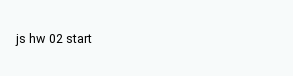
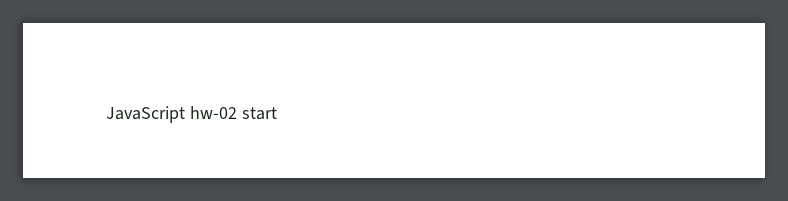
- js hw 02 start
+ JavaScript hw-02 start

